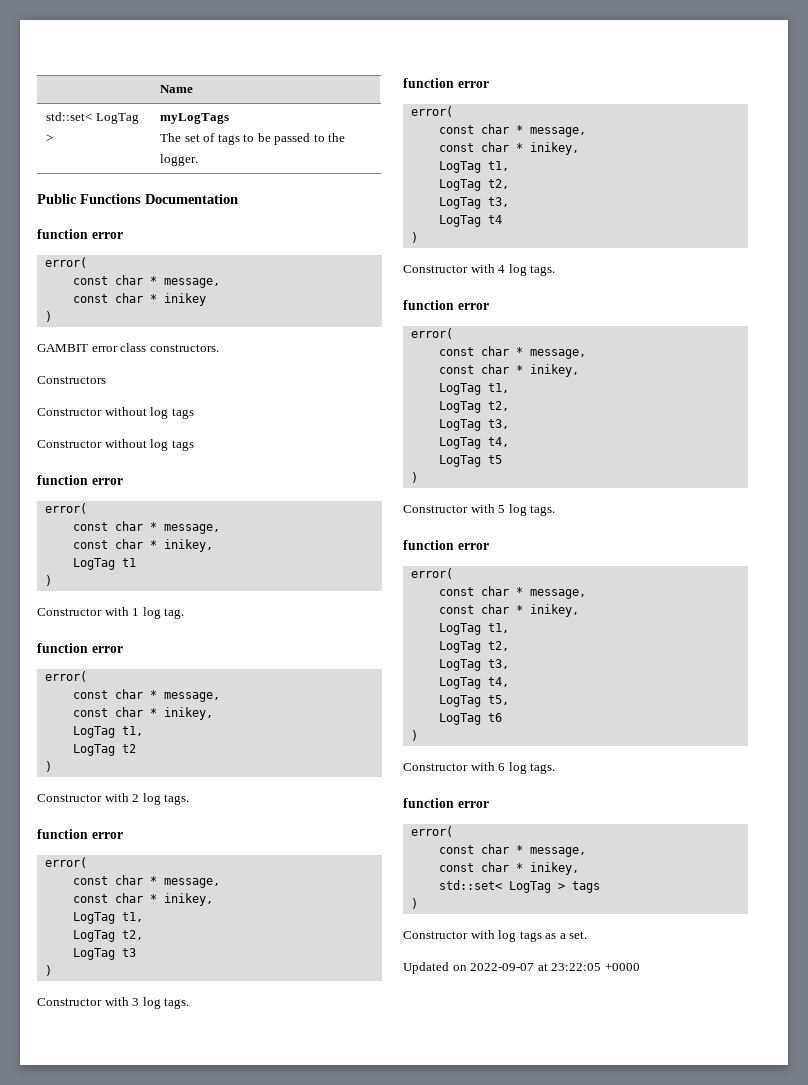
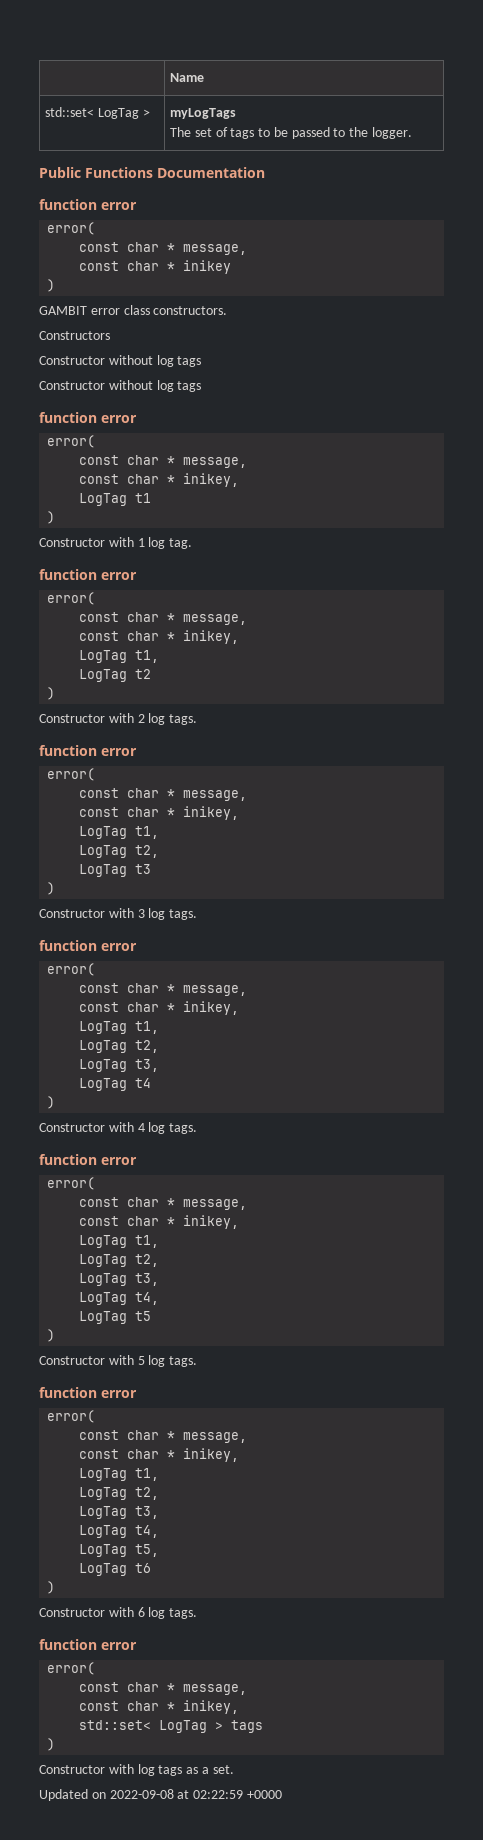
- Updated on 2022-09-07 at 23:22:05 +0000
+ Updated on 2022-09-08 at 02:22:59 +0000

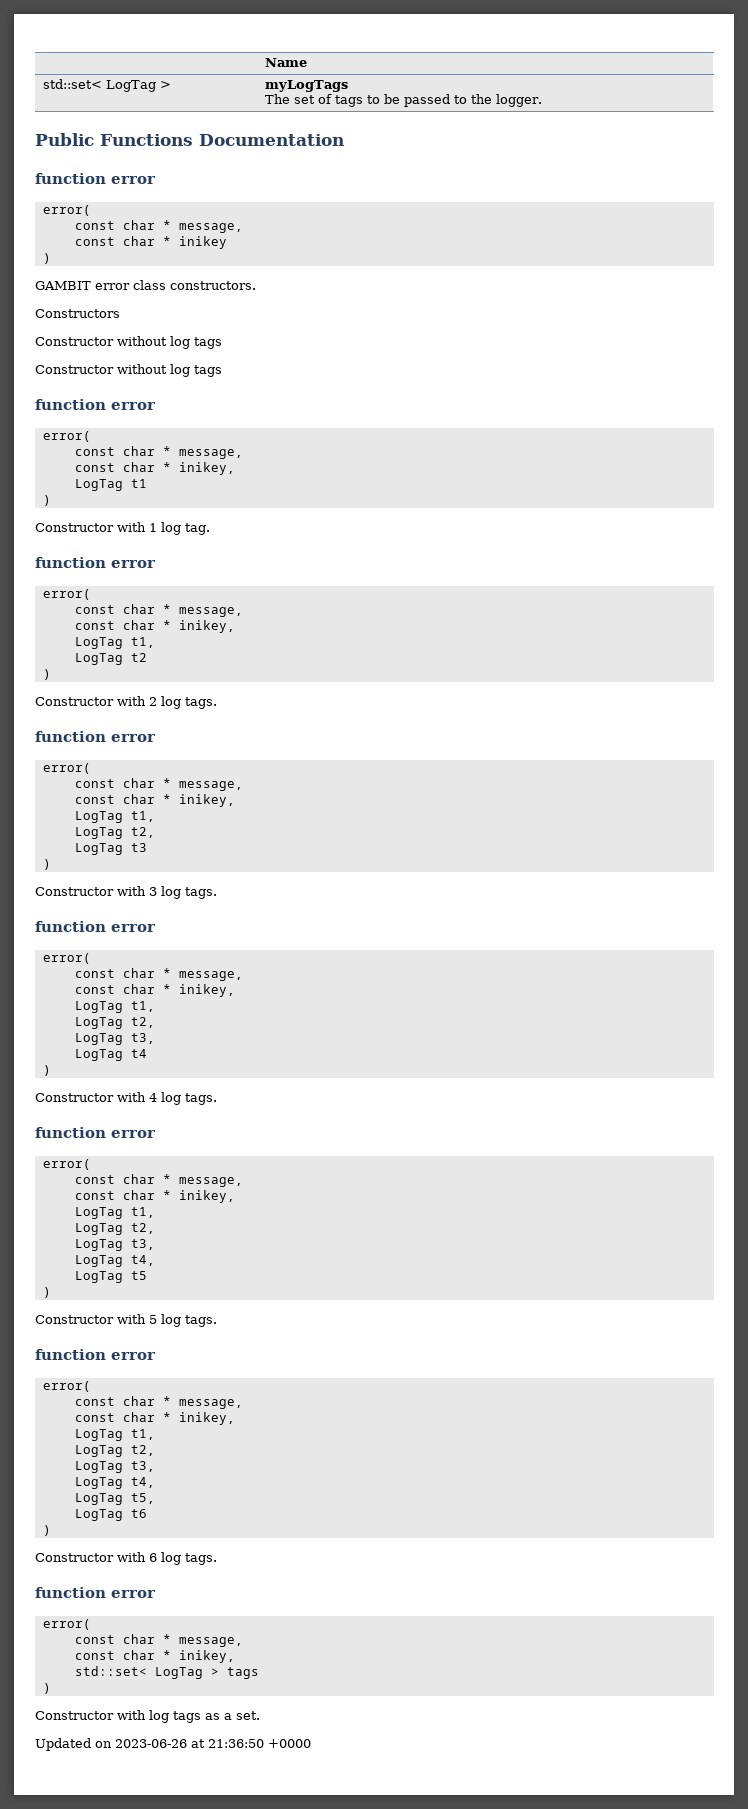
- Updated on 2022-09-08 at 02:22:59 +0000
+ Updated on 2023-06-26 at 21:36:50 +0000

